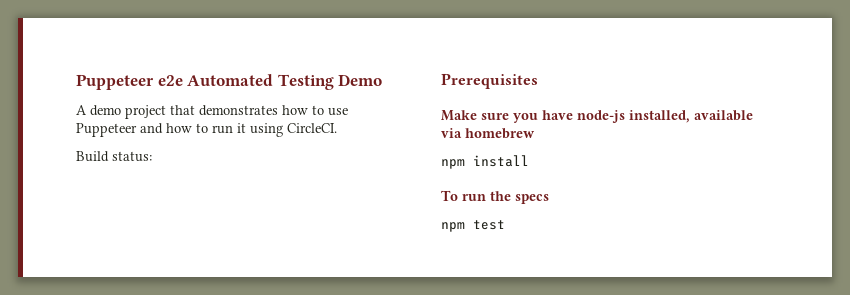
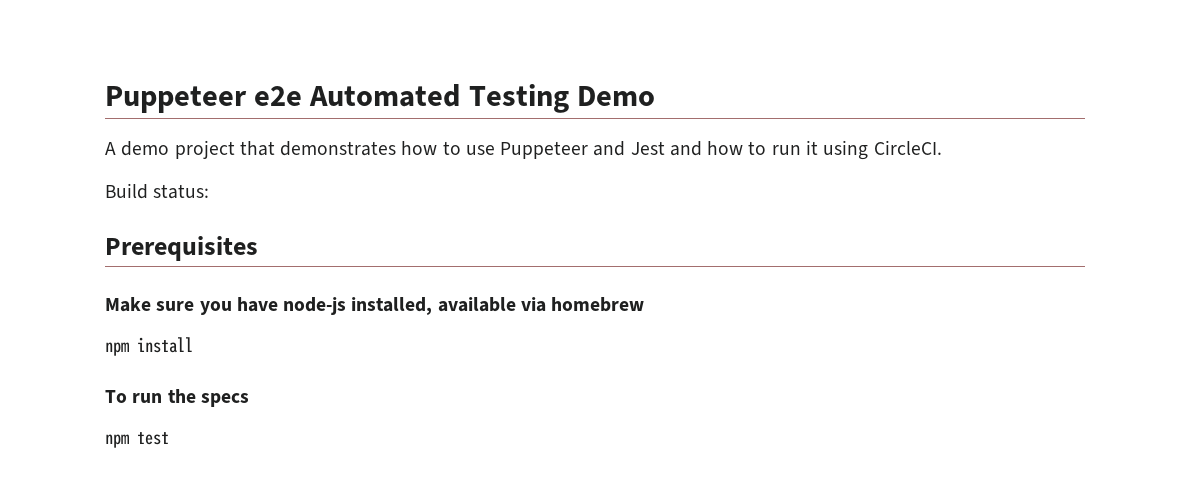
- A demo project that demonstrates how to use Puppeteer and how to run it using CircleCI.
+ A demo project that demonstrates how to use Puppeteer and Jest and how to run it using CircleCI.

